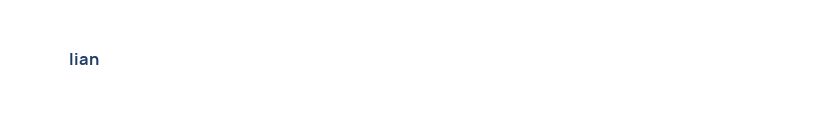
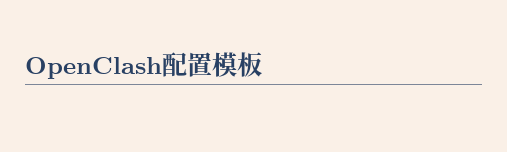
- lian
+ OpenClash配置模板

